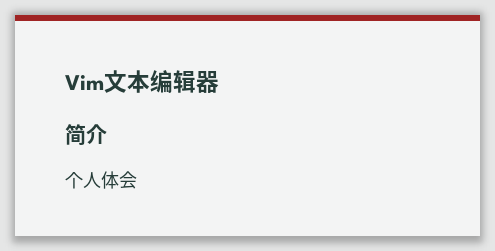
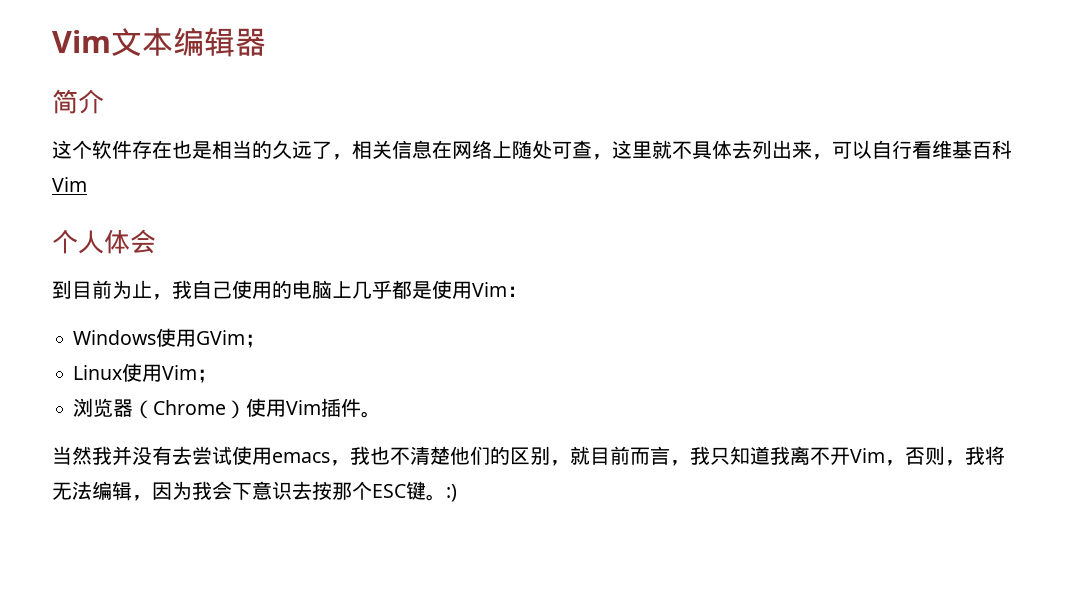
+ 这个软件存在也是相当的久远了，相关信息在网络上随处可查，这里就不具体去列出来，可以自行看维基百科Vim
  个人体会
+ 到目前为止，我自己使用的电脑上几乎都是使用Vim：
+ Windows使用GVim；
+ Linux使用Vim；
+ 浏览器（Chrome）使用Vim插件。
+ 当然我并没有去尝试使用emacs，我也不清楚他们的区别，就目前而言，我只知道我离不开Vim，否则，我将无法编辑，因为我会下意识去按那个ESC键。:)

